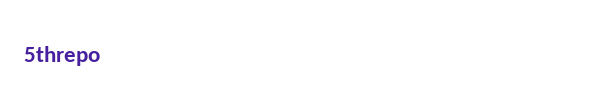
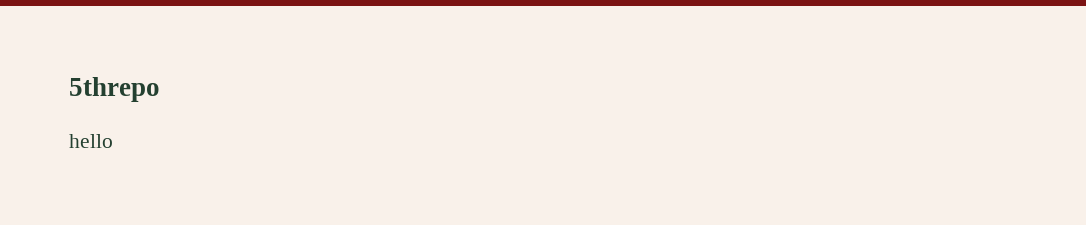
+ hello

